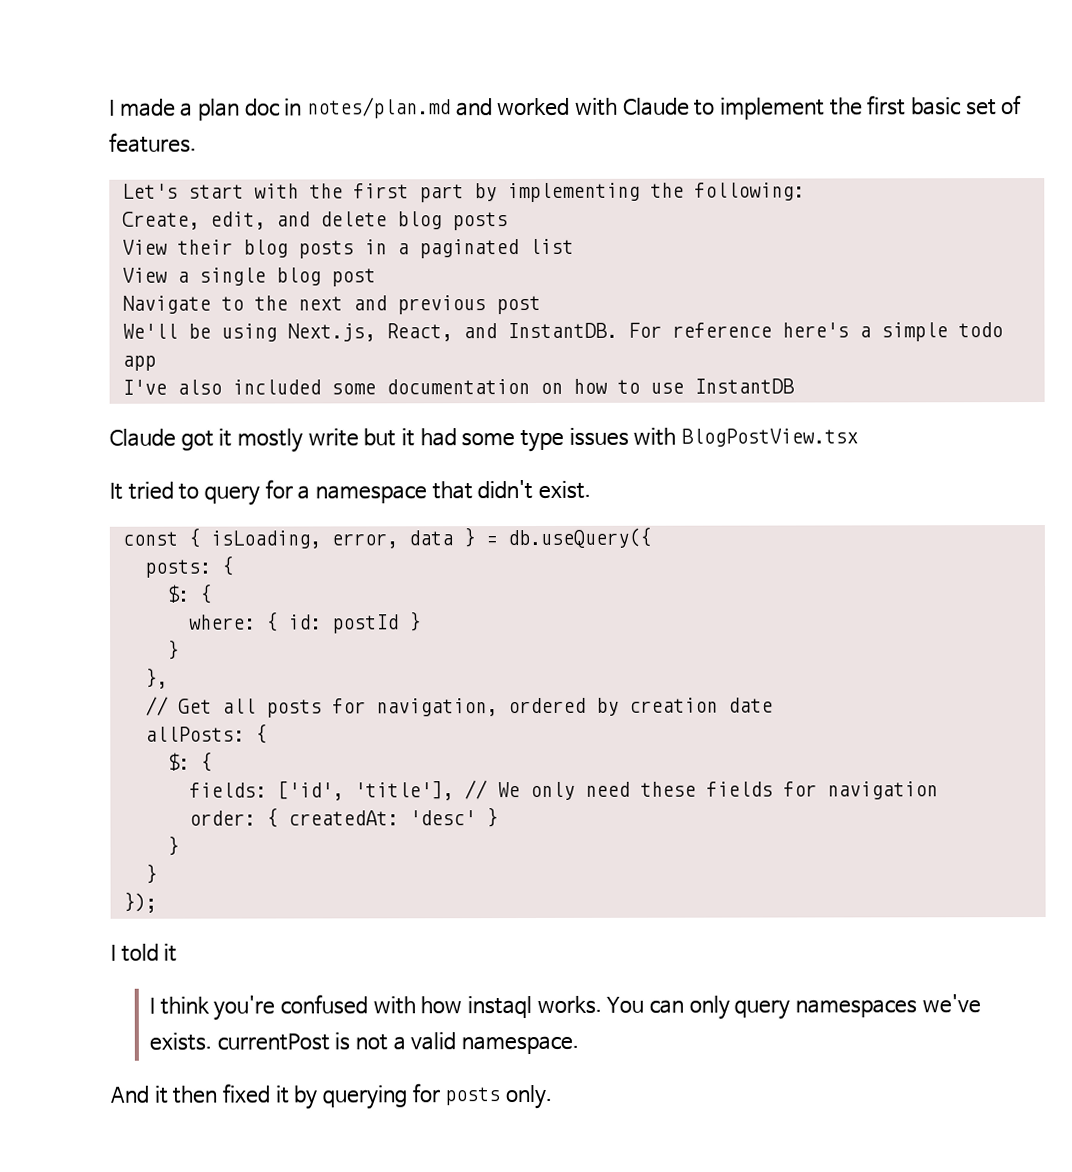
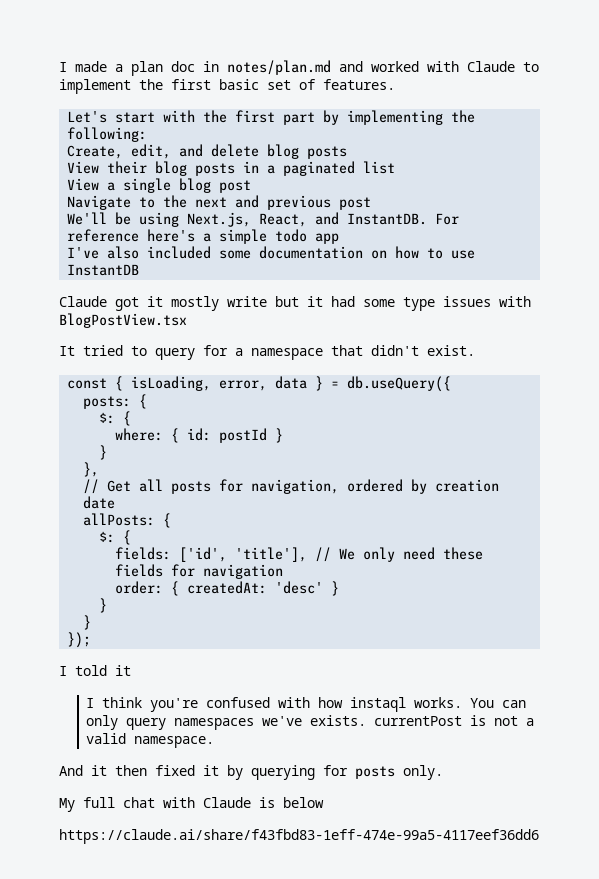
+ My full chat with Claude is below
+ https://claude.ai/share/f43fbd83-1eff-474e-99a5-4117eef36dd6

